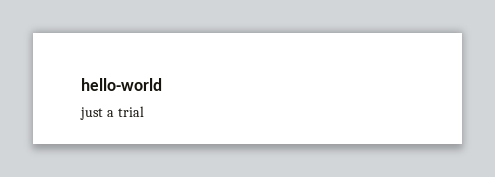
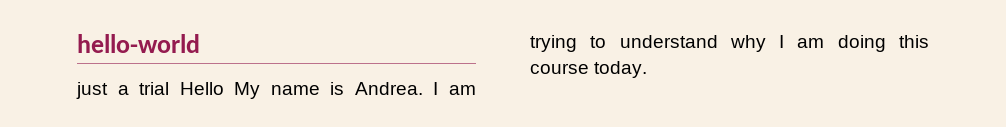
- just a trial
+ just a trial Hello My name is Andrea. I am trying to understand why I am doing this course today.

